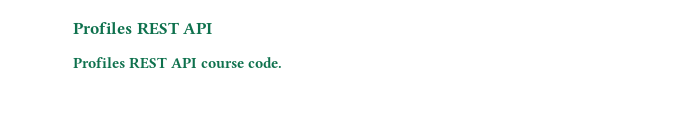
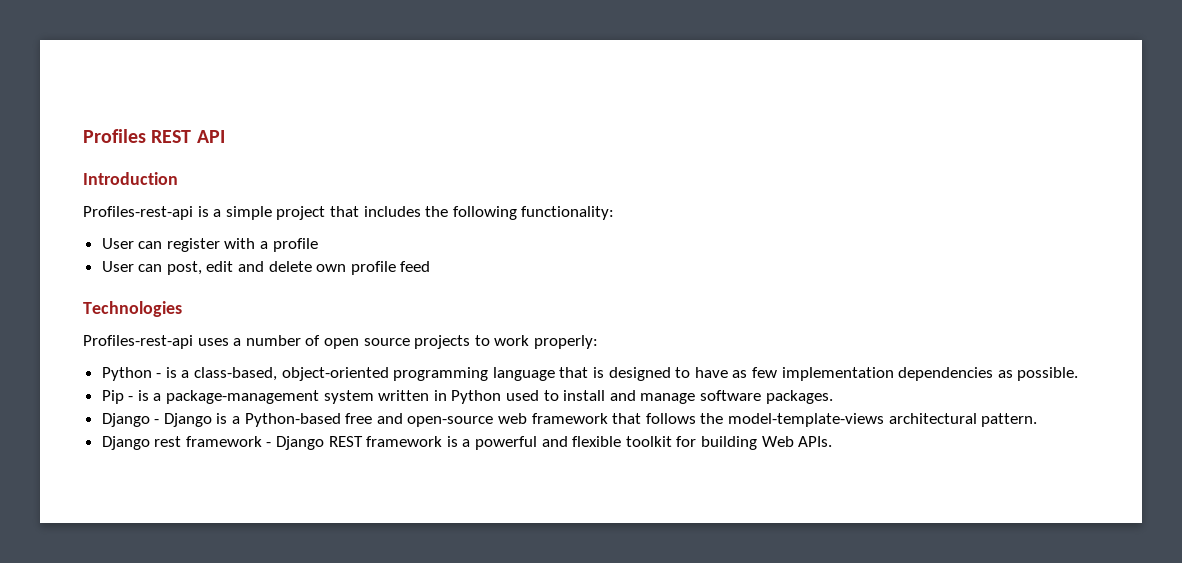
- Profiles REST API course code.
+ Introduction
+ Profiles-rest-api is a simple project that includes the following functionality:
+ User can register with a profile
+ User can post, edit and delete own profile feed
+ Technologies
+ Profiles-rest-api uses a number of open source projects to work properly:
+ Python - is a class-based, object-oriented programming language that is designed to have as few implementation dependencies as possible.
+ Pip - is a package-management system written in Python used to install and manage software packages.
+ Django - Django is a Python-based free and open-source web framework that follows the model-template-views architectural pattern.
+ Django rest framework - Django REST framework is a powerful and flexible toolkit for building Web APIs.

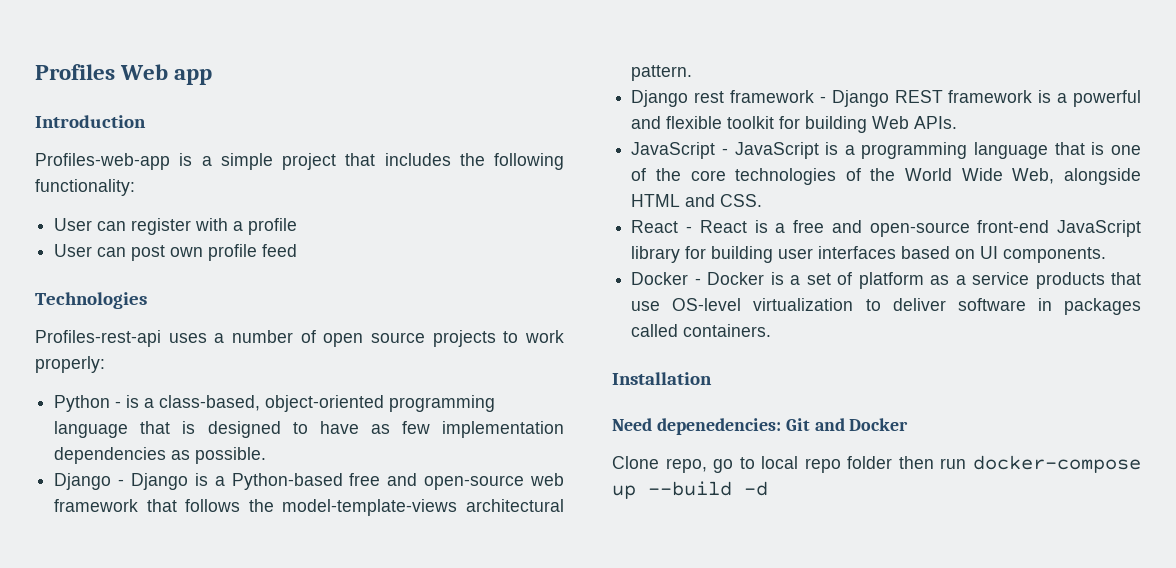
- Profiles REST API
+ Profiles Web app
- Profiles-rest-api is a simple project that includes the following functionality:
+ Profiles-web-app is a simple project that includes the following functionality:
- User can post, edit and delete own profile feed
+ User can post own profile feed
- Pip - is a package-management system written in Python used to install and manage software packages.
+ JavaScript - JavaScript is a programming language that is one of the core technologies of the World Wide Web, alongside HTML and CSS.
+ React - React is a free and open-source front-end JavaScript library for building user interfaces based on UI components.
+ Docker - Docker is a set of platform as a service products that use OS-level virtualization to deliver software in packages called containers.
+ Installation
+ Need depenedencies: Git and Docker
+ Clone repo, go to local repo folder then run docker-compose up --build -d

